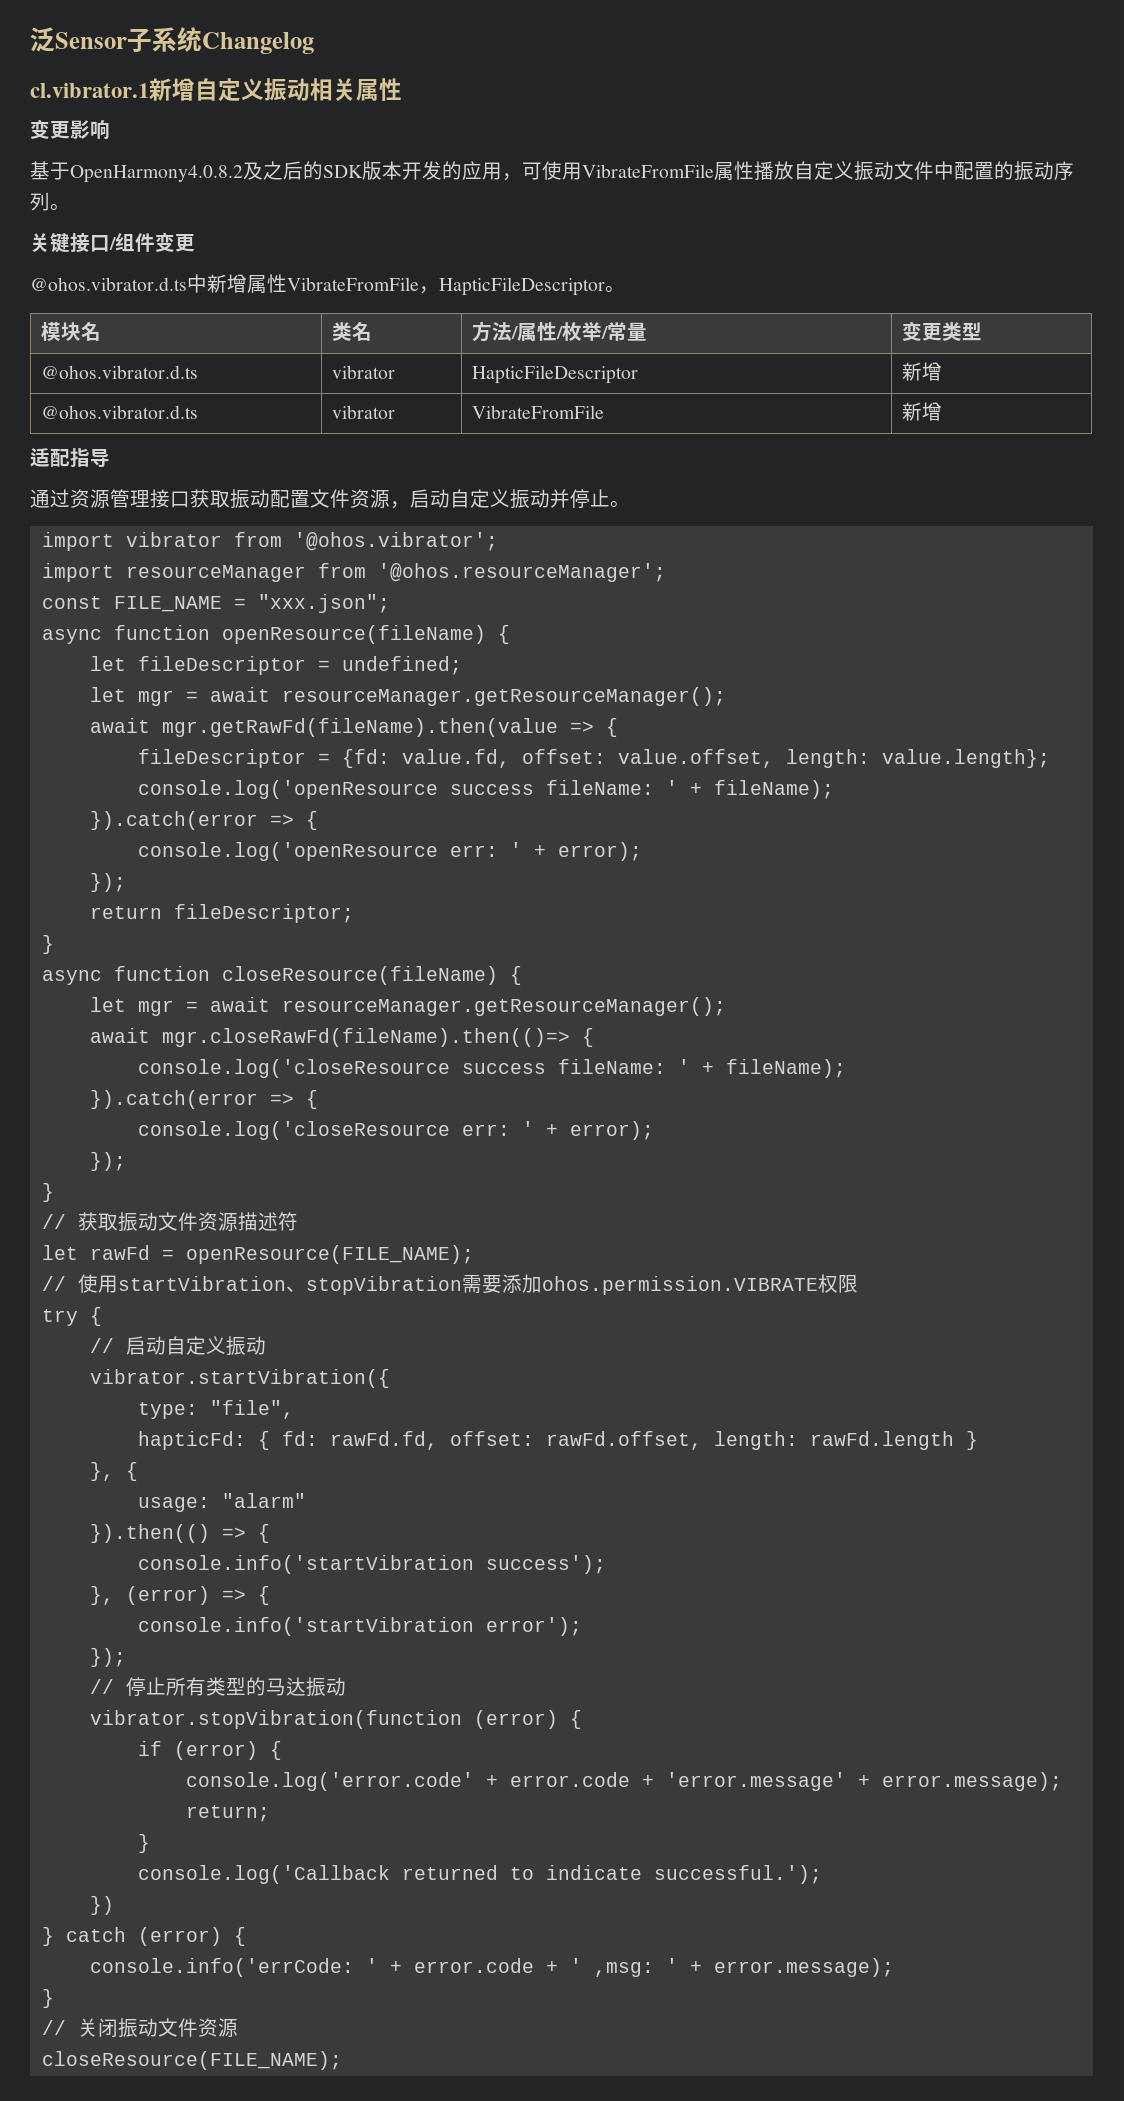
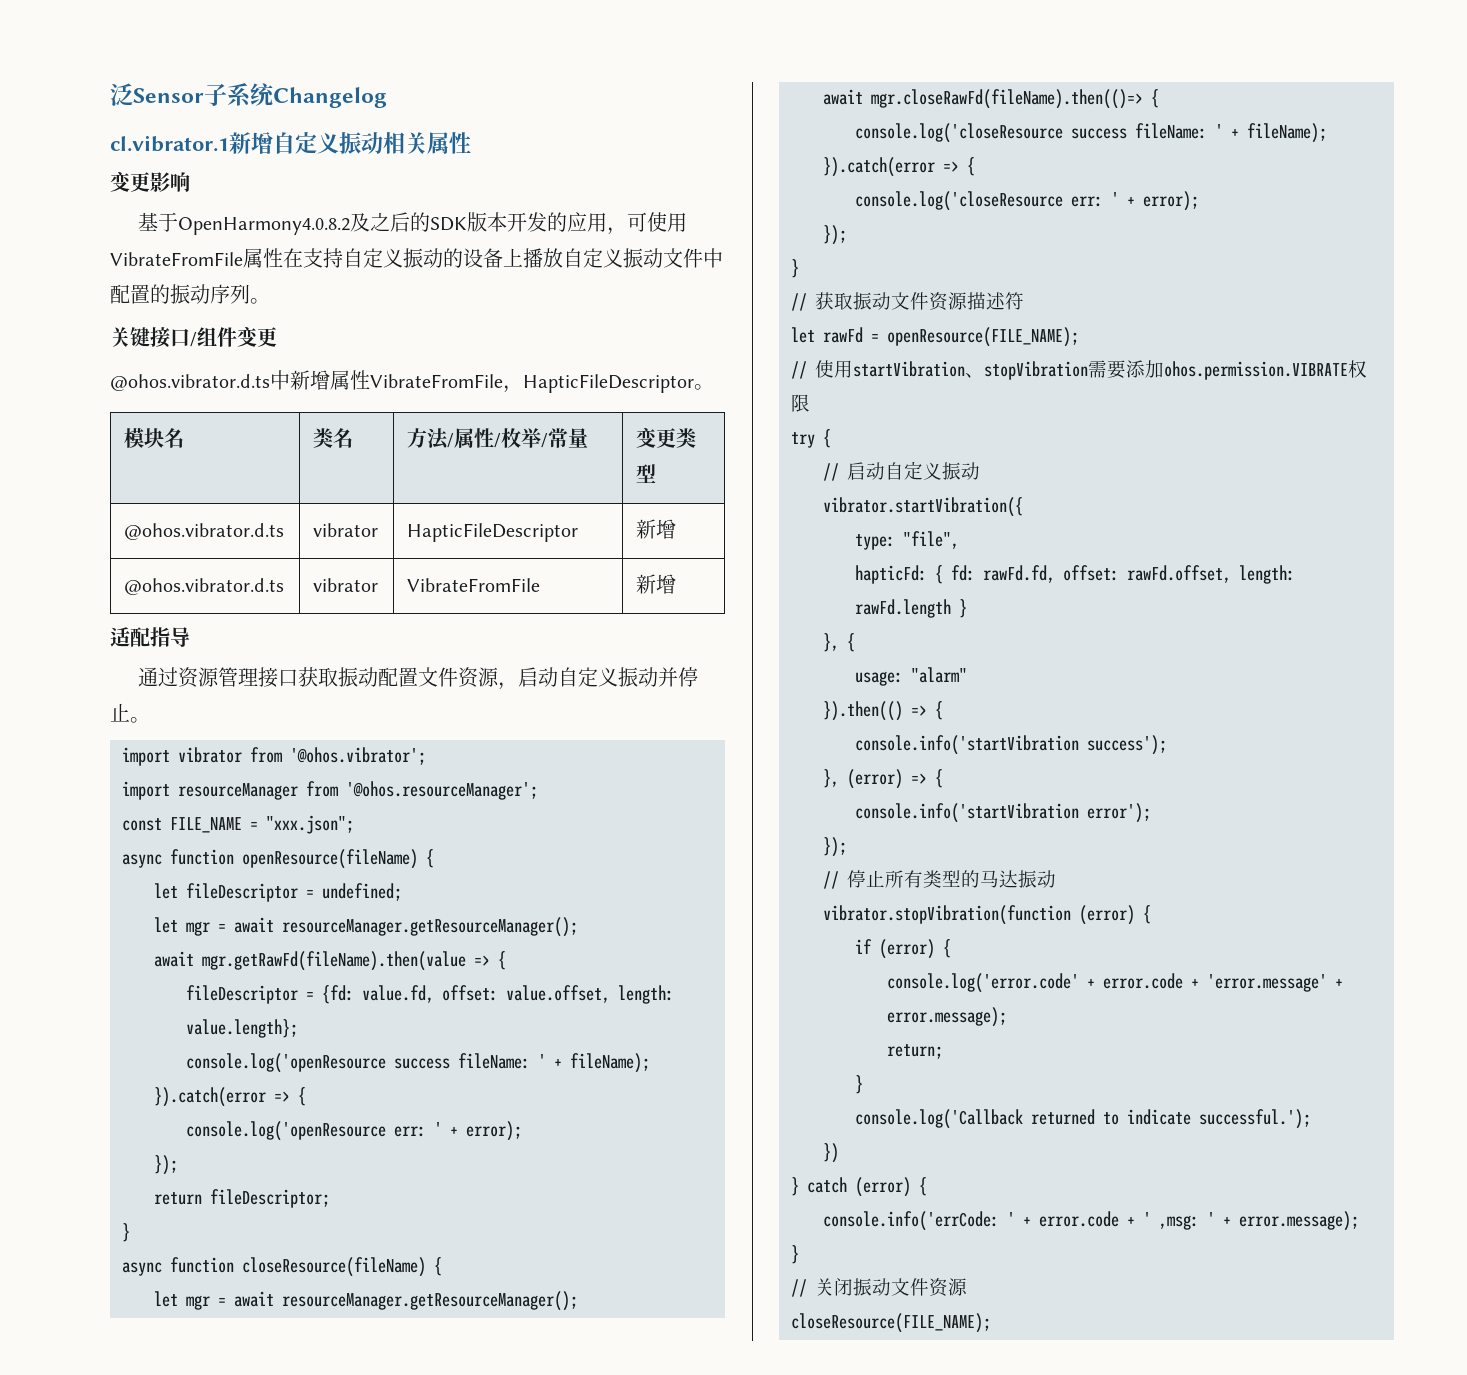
- 基于OpenHarmony4.0.8.2及之后的SDK版本开发的应用，可使用VibrateFromFile属性播放自定义振动文件中配置的振动序列。
+ 基于OpenHarmony4.0.8.2及之后的SDK版本开发的应用，可使用VibrateFromFile属性在支持自定义振动的设备上播放自定义振动文件中配置的振动序列。

